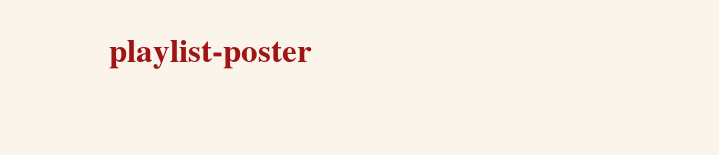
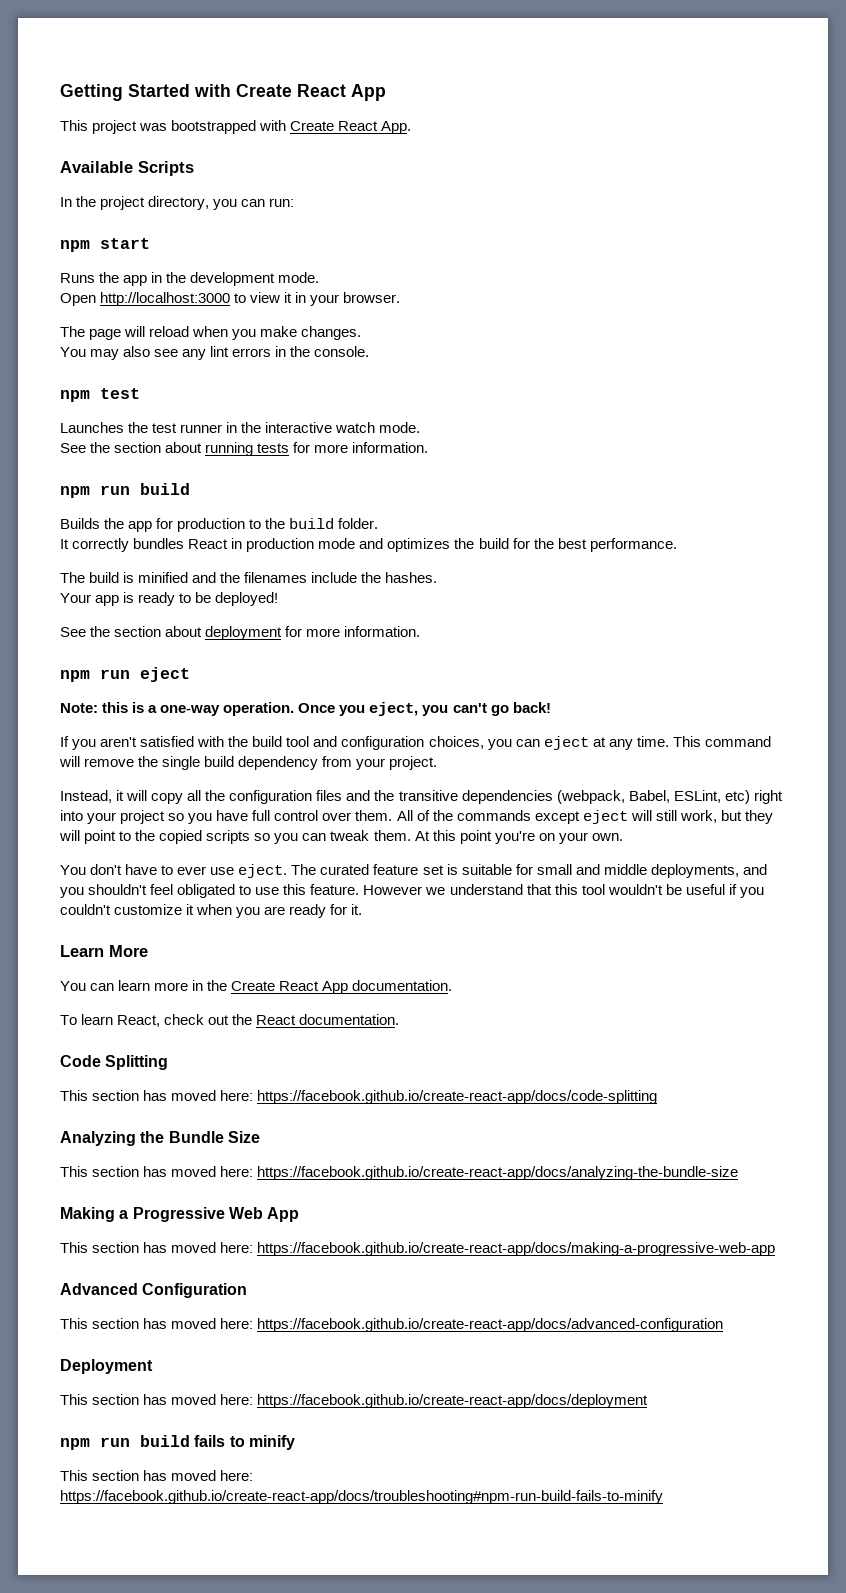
- playlist-poster
+ Getting Started with Create React App
+ This project was bootstrapped with Create React App.
+ Available Scripts
+ In the project directory, you can run:
+ npm start
+ Runs the app in the development mode.
+ Open http://localhost:3000 to view it in your browser.
+ The page will reload when you make changes.
+ You may also see any lint errors in the console.
+ npm test
+ Launches the test runner in the interactive watch mode.
+ See the section about running tests for more information.
+ npm run build
+ Builds the app for production to the build folder.
+ It correctly bundles React in production mode and optimizes the build for the best performance.
+ The build is minified and the filenames include the hashes.
+ Your app is ready to be deployed!
+ See the section about deployment for more information.
+ npm run eject
+ Note: this is a one-way operation. Once you eject, you can't go back!
+ If you aren't satisfied with the build tool and configuration choices, you can eject at any time. This command will remove the single build dependency from your project.
+ Instead, it will copy all the configuration files and the transitive dependencies (webpack, Babel, ESLint, etc) right into your project so you have full control over them. All of the commands except eject will still work, but they will point to the copied scripts so you can tweak them. At this point you're on your own.
+ You don't have to ever use eject. The curated feature set is suitable for small and middle deployments, and you shouldn't feel obligated to use this feature. However we understand that this tool wouldn't be useful if you couldn't customize it when you are ready for it.
+ Learn More
+ You can learn more in the Create React App documentation.
+ To learn React, check out the React documentation.
+ Code Splitting
+ This section has moved here: https://facebook.github.io/create-react-app/docs/code-splitting
+ Analyzing the Bundle Size
+ This section has moved here: https://facebook.github.io/create-react-app/docs/analyzing-the-bundle-size
+ Making a Progressive Web App
+ This section has moved here: https://facebook.github.io/create-react-app/docs/making-a-progressive-web-app
+ Advanced Configuration
+ This section has moved here: https://facebook.github.io/create-react-app/docs/advanced-configuration
+ Deployment
+ This section has moved here: https://facebook.github.io/create-react-app/docs/deployment
+ npm run build fails to minify
+ This section has moved here: https://facebook.github.io/create-react-app/docs/troubleshooting#npm-run-build-fails-to-minify

